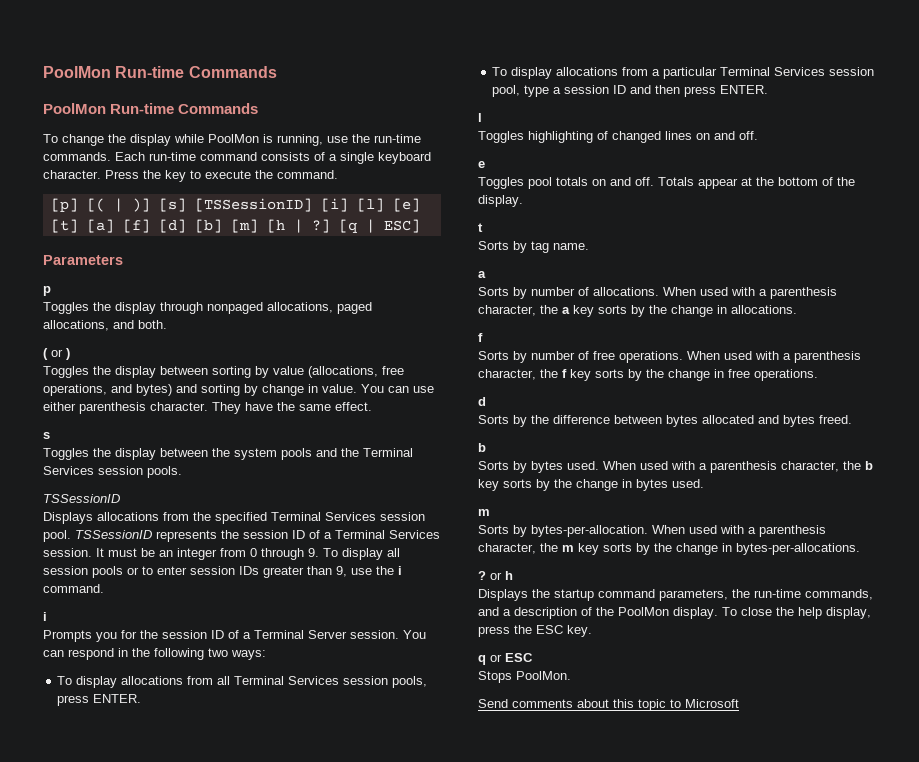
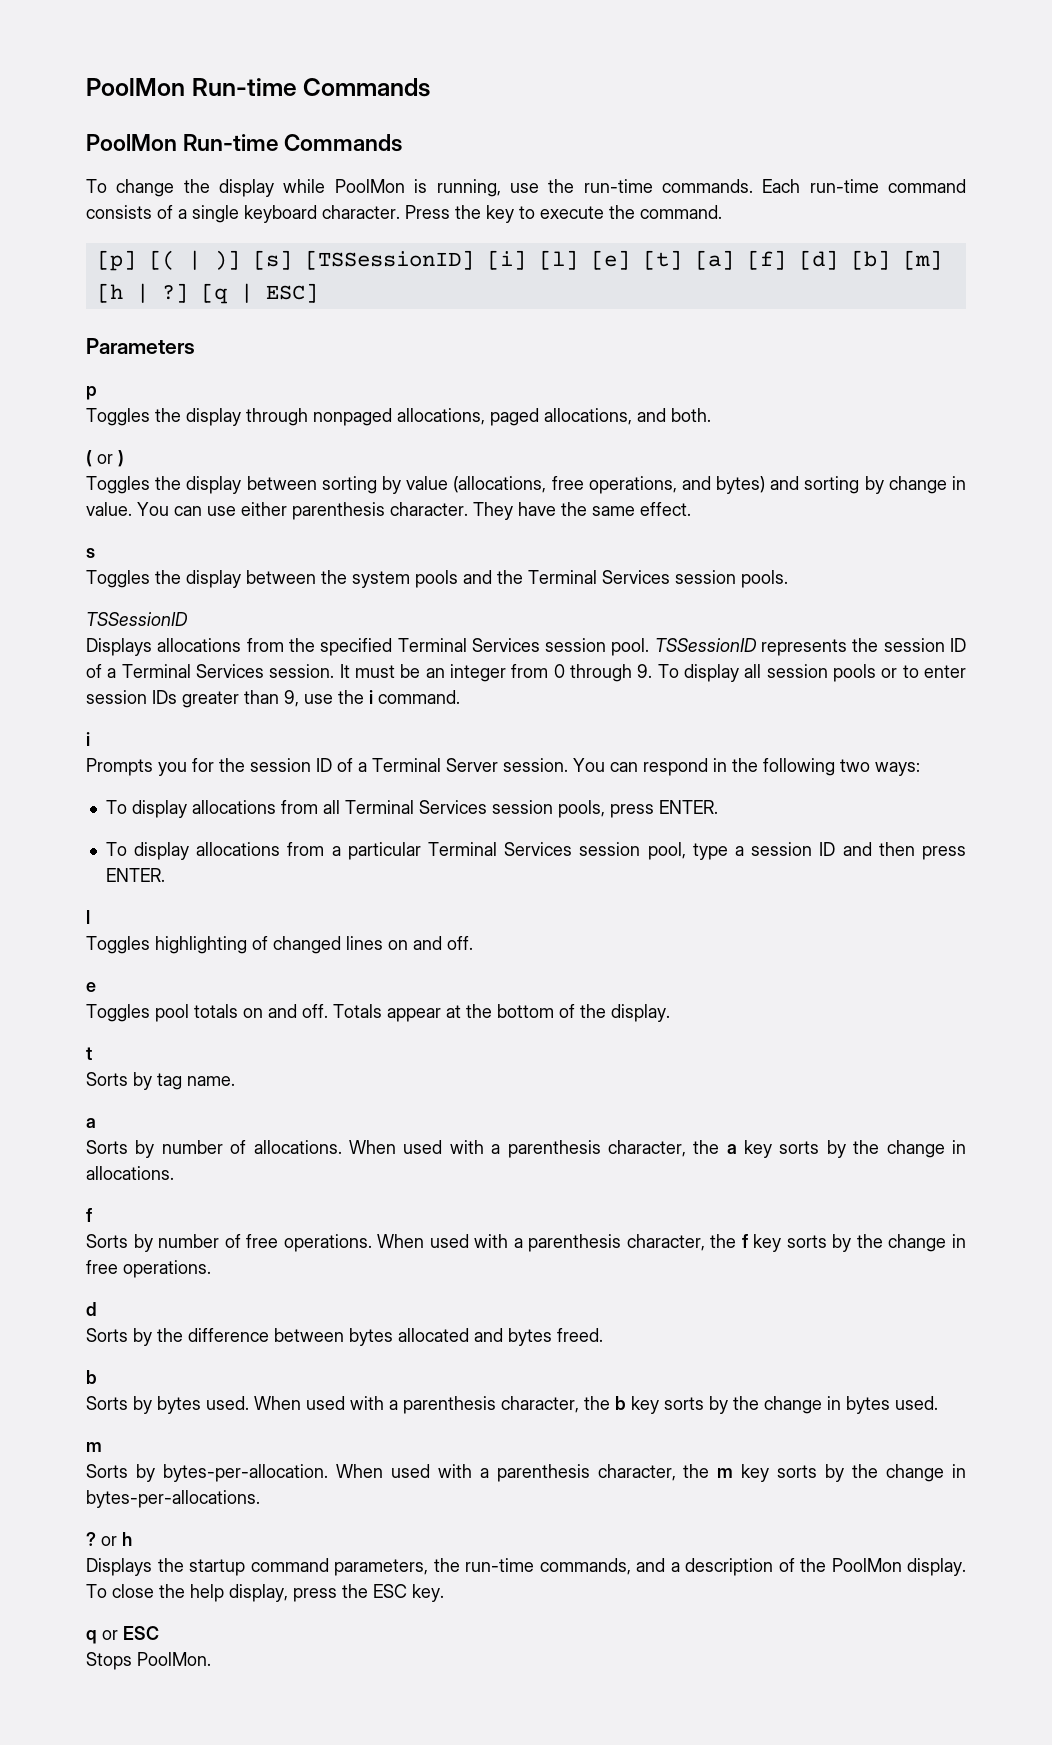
- Send comments about this topic to Microsoft

